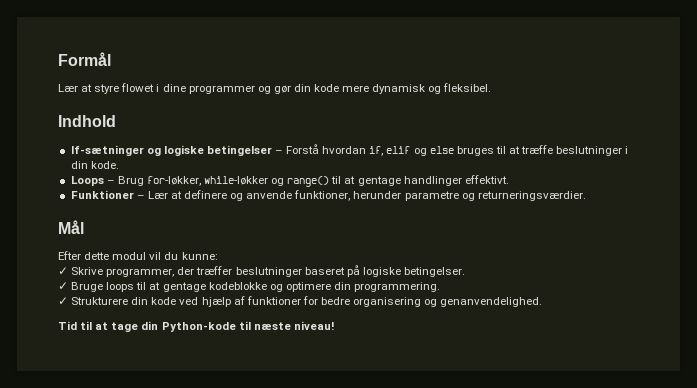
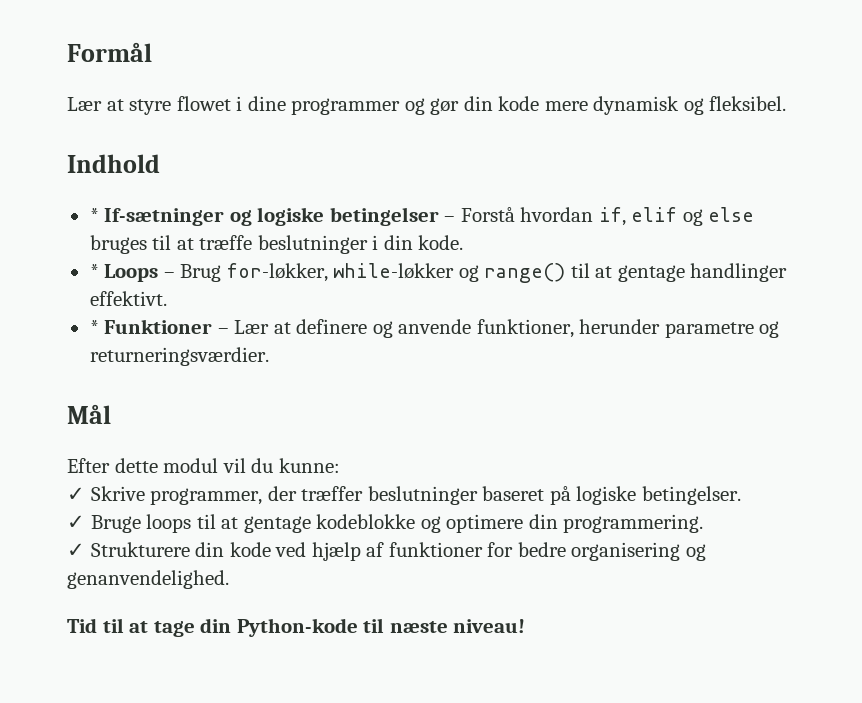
- If-sætninger og logiske betingelser – Forstå hvordan if, elif og else bruges til at træffe beslutninger i din kode.
+ * If-sætninger og logiske betingelser – Forstå hvordan if, elif og else bruges til at træffe beslutninger i din kode.
- Loops – Brug for-løkker, while-løkker og range() til at gentage handlinger effektivt.
+ * Loops – Brug for-løkker, while-løkker og range() til at gentage handlinger effektivt.
- Funktioner – Lær at definere og anvende funktioner, herunder parametre og returneringsværdier.
+ * Funktioner – Lær at definere og anvende funktioner, herunder parametre og returneringsværdier.

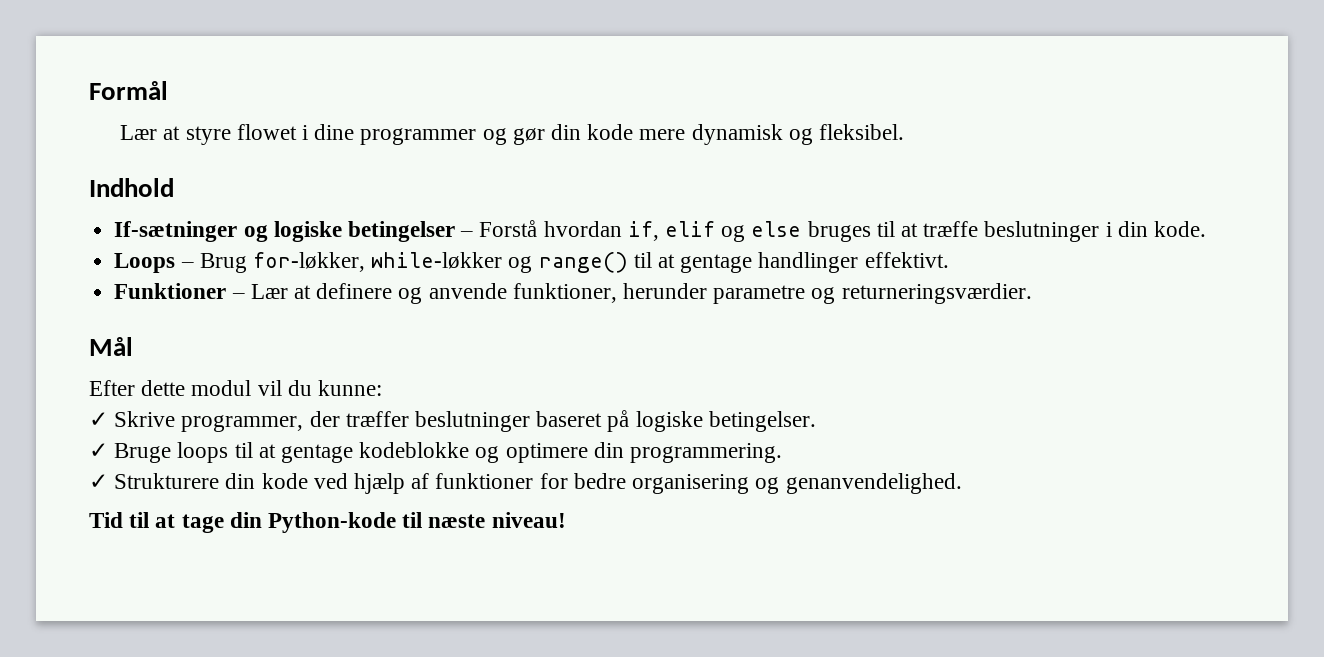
- * If-sætninger og logiske betingelser – Forstå hvordan if, elif og else bruges til at træffe beslutninger i din kode.
+ If-sætninger og logiske betingelser – Forstå hvordan if, elif og else bruges til at træffe beslutninger i din kode.
- * Loops – Brug for-løkker, while-løkker og range() til at gentage handlinger effektivt.
+ Loops – Brug for-løkker, while-løkker og range() til at gentage handlinger effektivt.
- * Funktioner – Lær at definere og anvende funktioner, herunder parametre og returneringsværdier.
+ Funktioner – Lær at definere og anvende funktioner, herunder parametre og returneringsværdier.

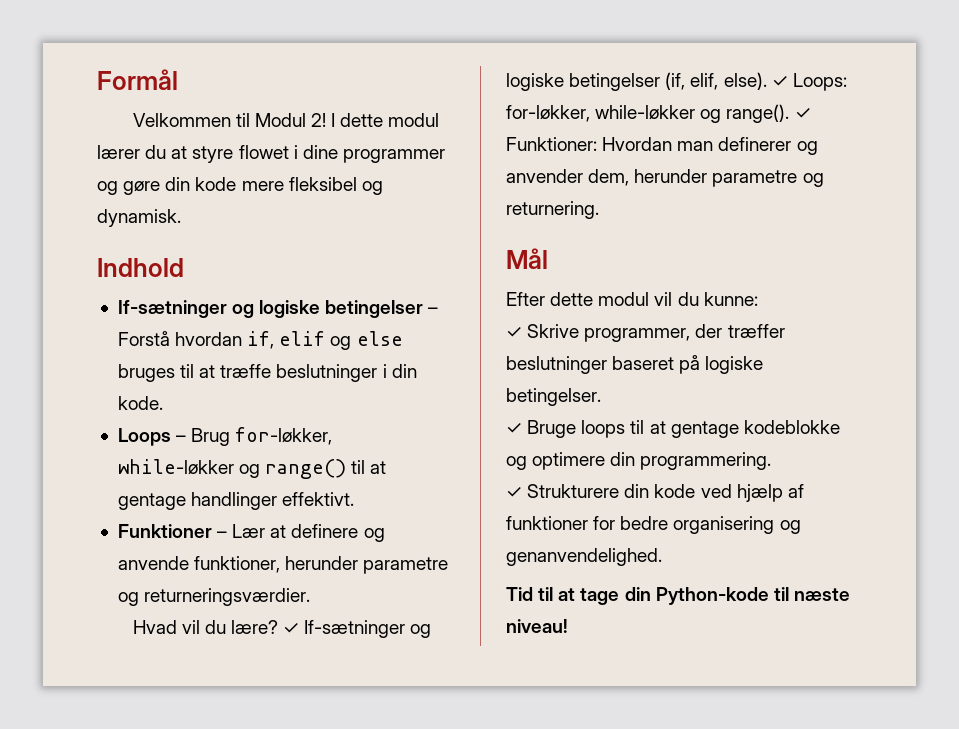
- Lær at styre flowet i dine programmer og gør din kode mere dynamisk og fleksibel.
+ Velkommen til Modul 2! I dette modul lærer du at styre flowet i dine programmer og gøre din kode mere fleksibel og dynamisk.
+ Hvad vil du lære? ✓ If-sætninger og logiske betingelser (if, elif, else). ✓ Loops: for-løkker, while-løkker og range(). ✓ Funktioner: Hvordan man definerer og anvender dem, herunder parametre og returnering.

